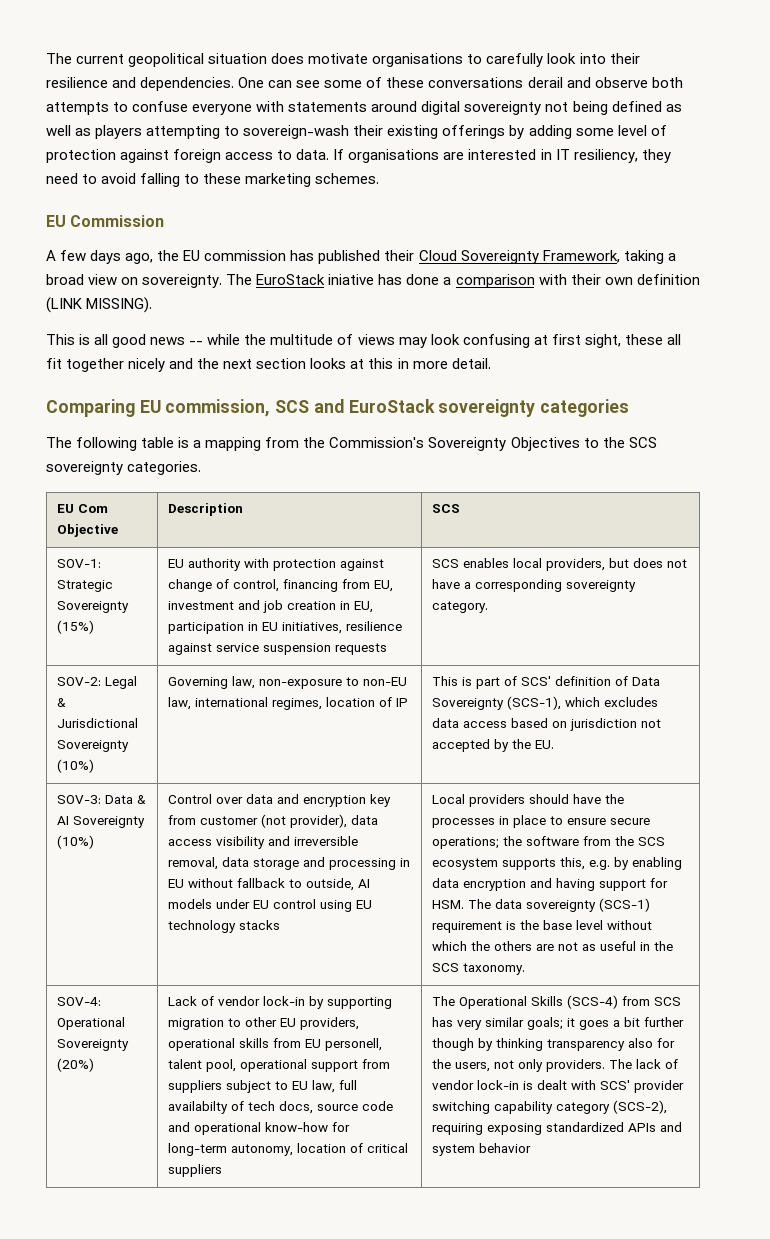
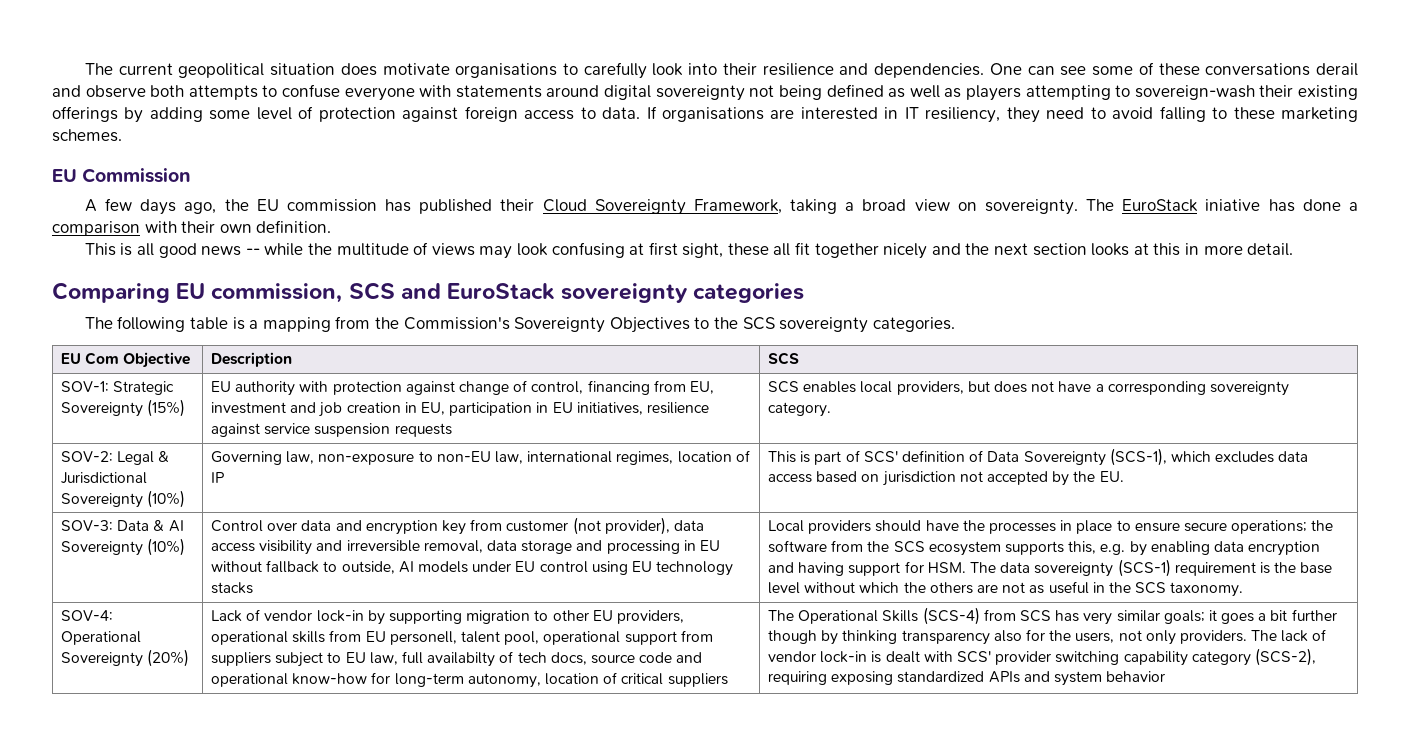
- The EuroStack iniative has done a comparison with their own definition (LINK MISSING).
+ The EuroStack iniative has done a comparison with their own definition.

